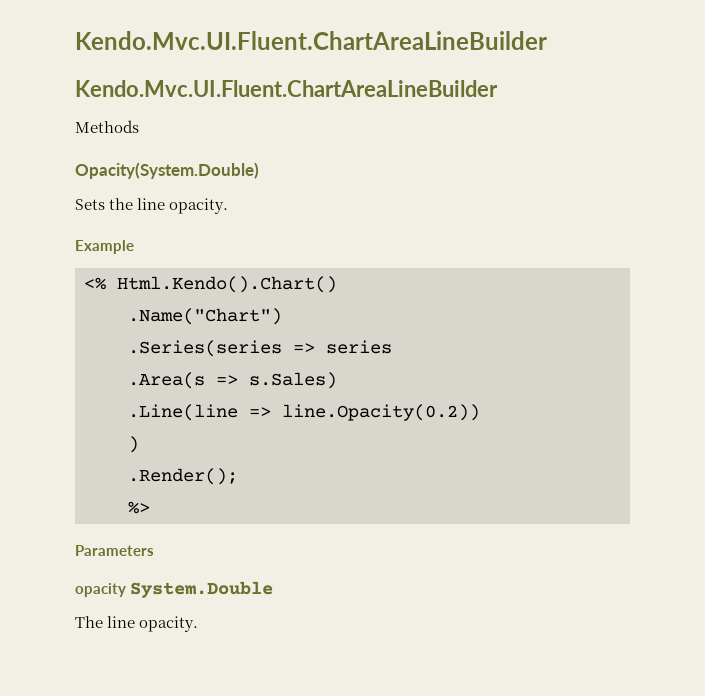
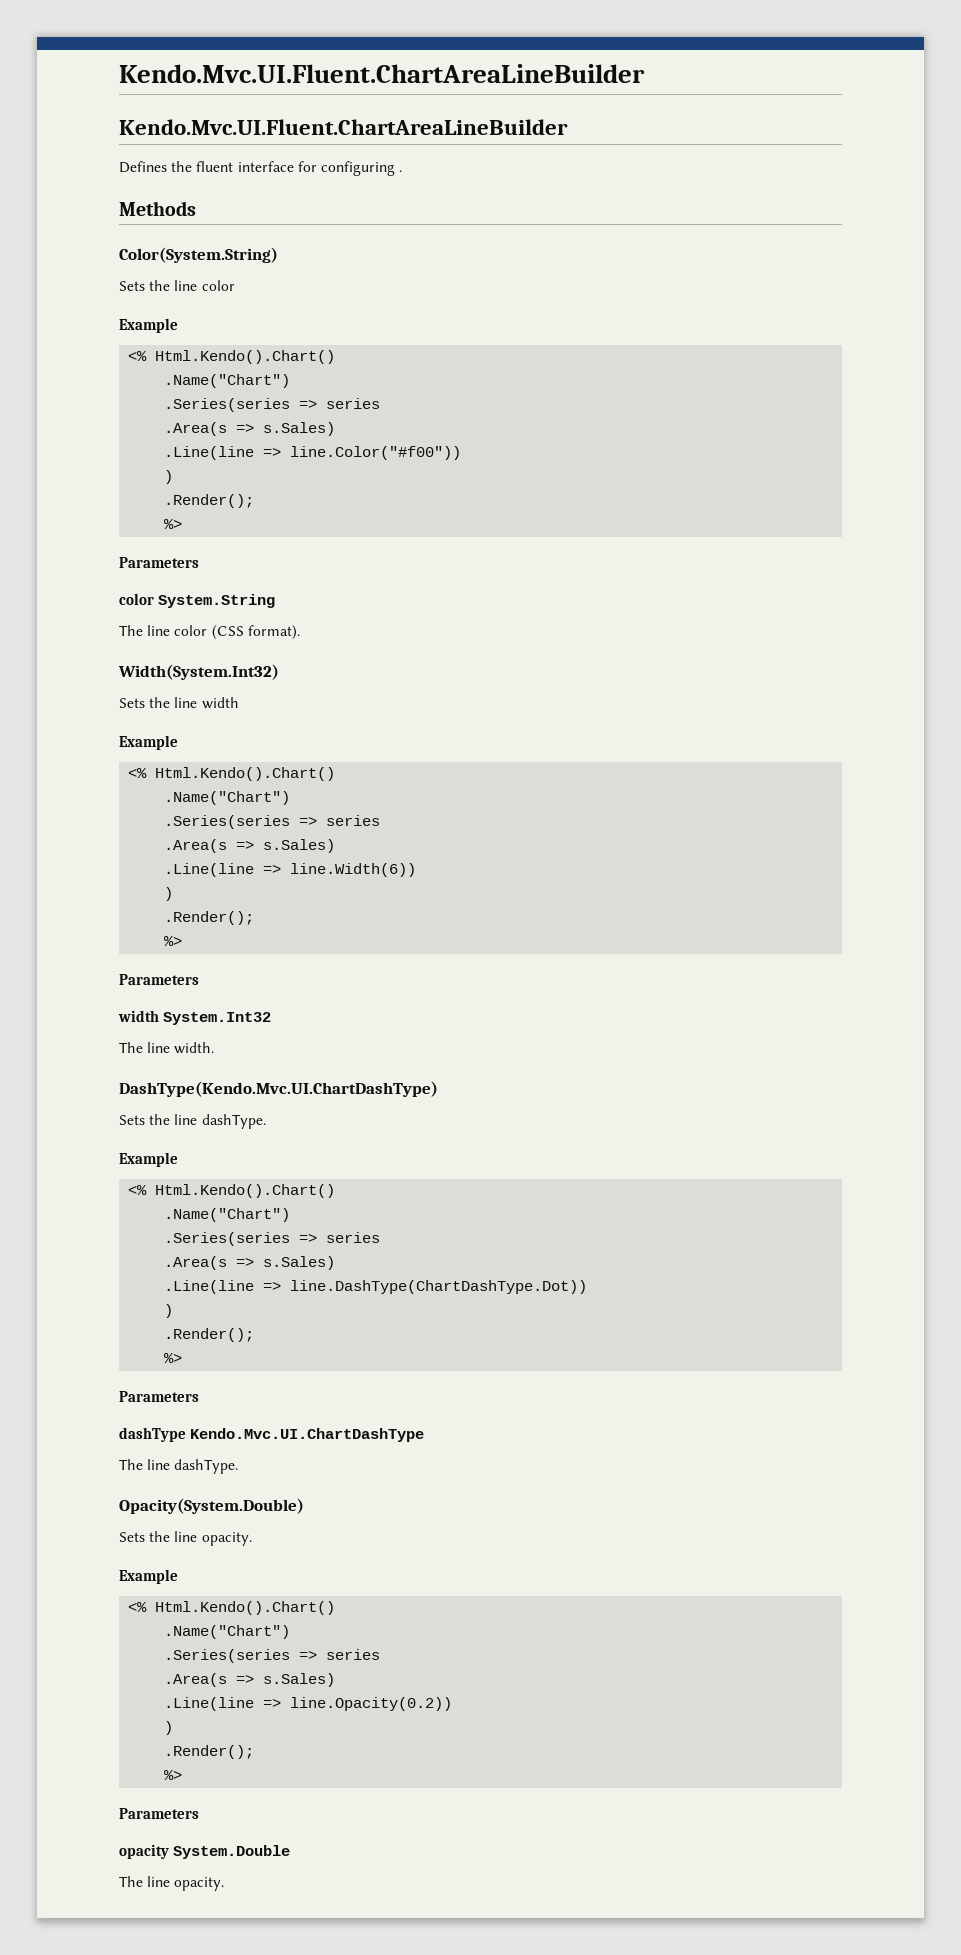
+ Defines the fluent interface for configuring .
  Methods
+ Color(System.String)
+ Sets the line color
+ Example
+ <% Html.Kendo().Chart()
+ .Name("Chart")
+ .Series(series => series
+ .Area(s => s.Sales)
+ .Line(line => line.Color("#f00"))
+ )
+ .Render();
+ %>
+ Parameters
+ color System.String
+ The line color (CSS format).
+ Width(System.Int32)
+ Sets the line width
+ Example
+ <% Html.Kendo().Chart()
+ .Name("Chart")
+ .Series(series => series
+ .Area(s => s.Sales)
+ .Line(line => line.Width(6))
+ )
+ .Render();
+ %>
+ Parameters
+ width System.Int32
+ The line width.
+ DashType(Kendo.Mvc.UI.ChartDashType)
+ Sets the line dashType.
+ Example
+ <% Html.Kendo().Chart()
+ .Name("Chart")
+ .Series(series => series
+ .Area(s => s.Sales)
+ .Line(line => line.DashType(ChartDashType.Dot))
+ )
+ .Render();
+ %>
+ Parameters
+ dashType Kendo.Mvc.UI.ChartDashType
+ The line dashType.

